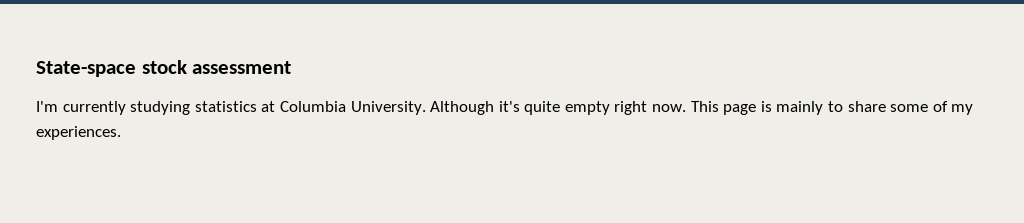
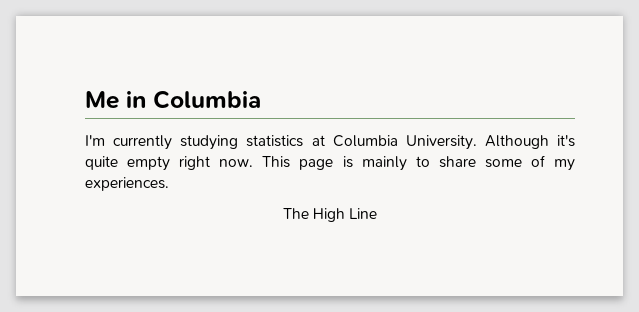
- State-space stock assessment
+ Me in Columbia
+ The High Line

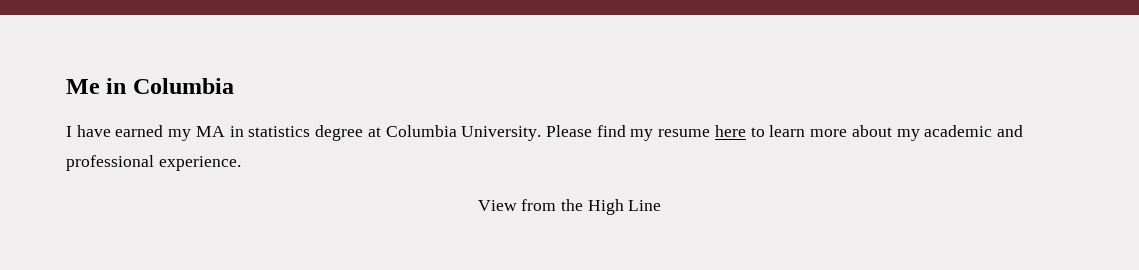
- I'm currently studying statistics at Columbia University. Although it's quite empty right now. This page is mainly to share some of my experiences.
- The High Line
+ I have earned my MA in statistics degree at Columbia University. Please find my resume here to learn more about my academic and professional experience.
+ View from the High Line

